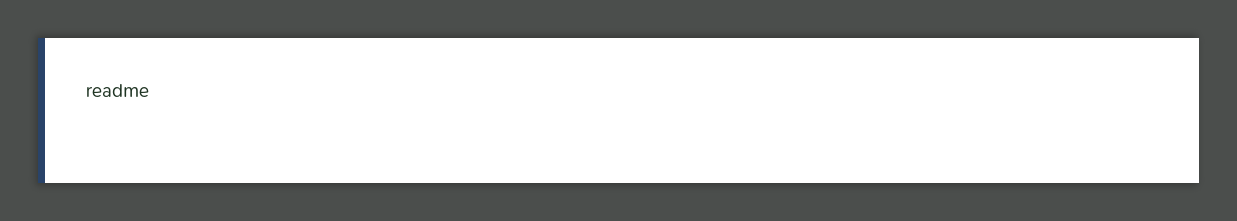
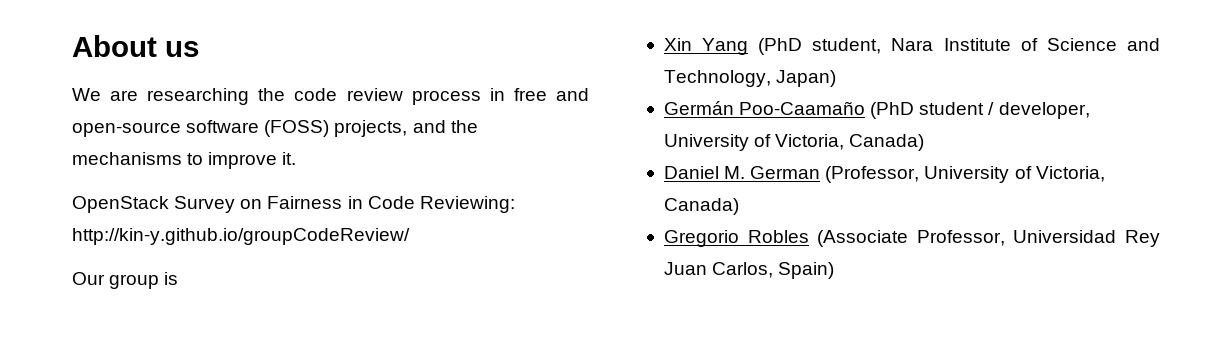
- readme
+ About us
+ We are researching the code review process in free and open-source software (FOSS) projects, and the mechanisms to improve it.
+ OpenStack Survey on Fairness in Code Reviewing: http://kin-y.github.io/groupCodeReview/
+ Our group is
+ Xin Yang (PhD student, Nara Institute of Science and Technology, Japan)
+ Germán Poo-Caamaño (PhD student / developer, University of Victoria, Canada)
+ Daniel M. German (Professor, University of Victoria, Canada)
+ Gregorio Robles (Associate Professor, Universidad Rey Juan Carlos, Spain)

